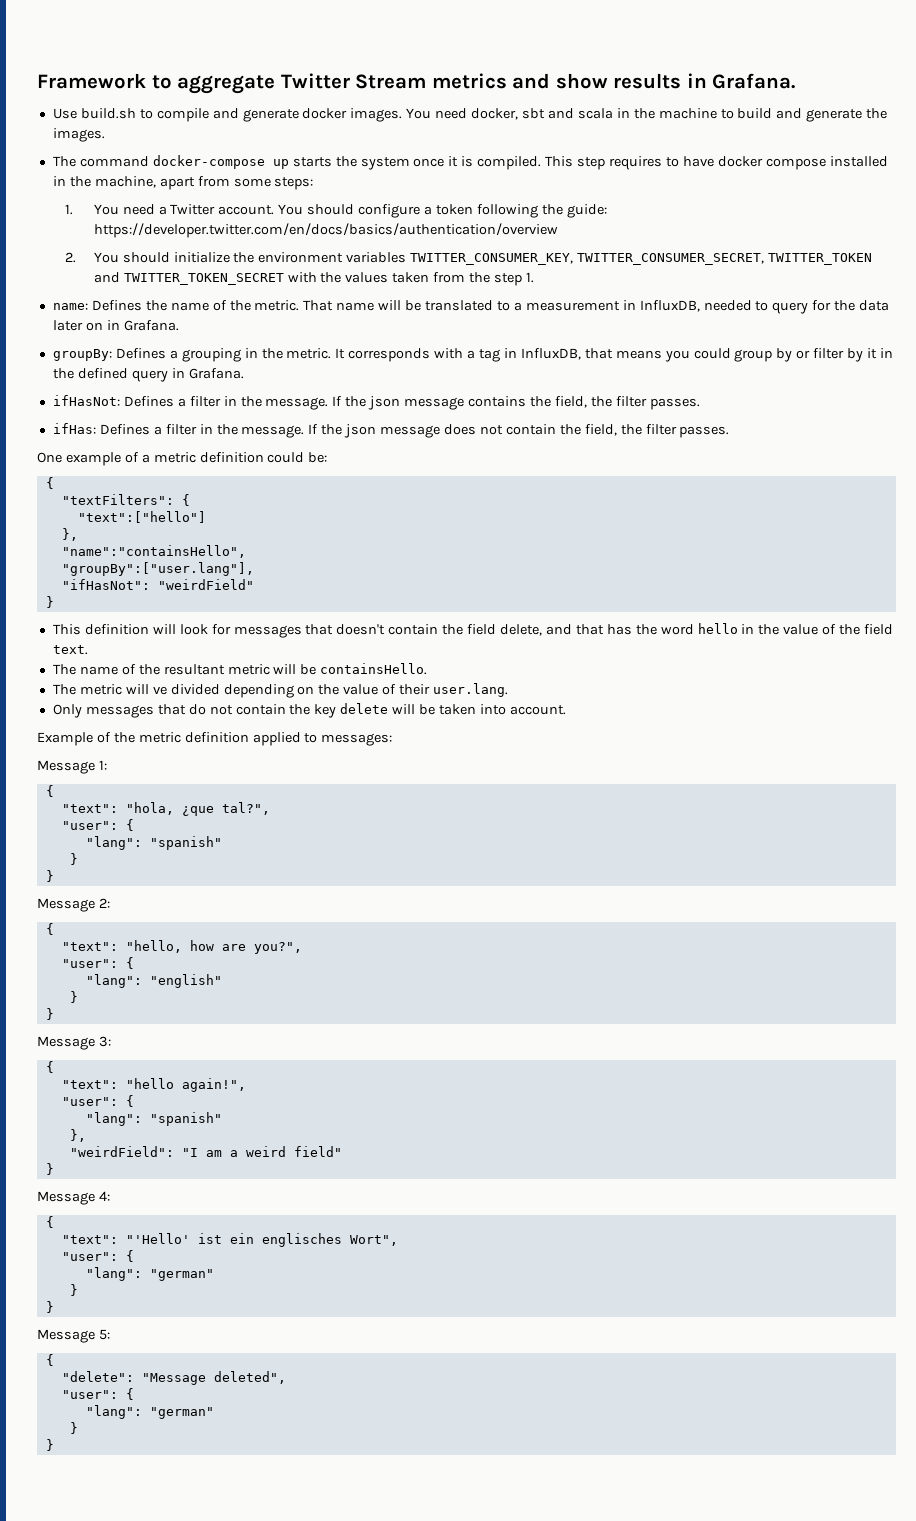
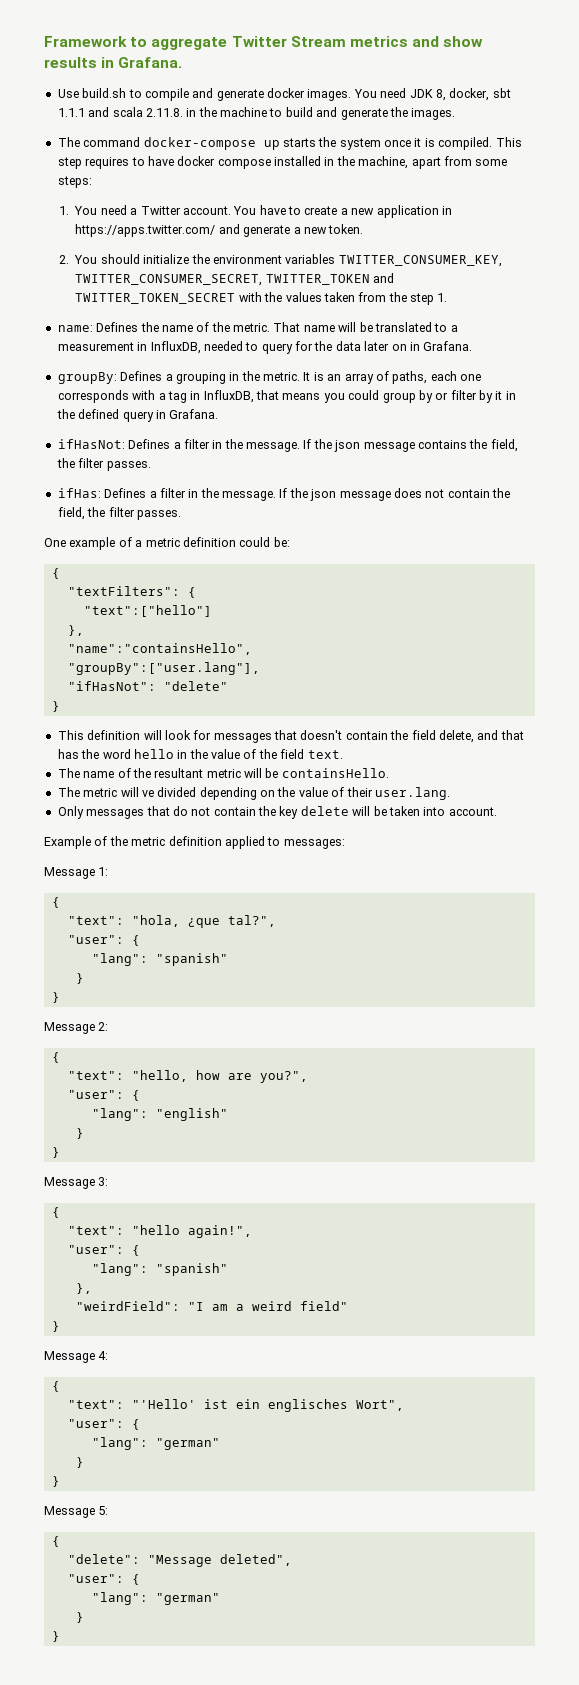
- You need docker, sbt and scala in the machine to build and generate the images.
+ You need JDK 8, docker, sbt 1.1.1 and scala 2.11.8. in the machine to build and generate the images.
- You should configure a token following the guide: https://developer.twitter.com/en/docs/basics/authentication/overview
+ You have to create a new application in https://apps.twitter.com/ and generate a new token.
- It corresponds with a tag in InfluxDB, that means you could group by or filter by it in the defined query in Grafana.
+ It is an array of paths, each one corresponds with a tag in InfluxDB, that means you could group by or filter by it in the defined query in Grafana.
- "ifHasNot": "weirdField"
+ "ifHasNot": "delete"

